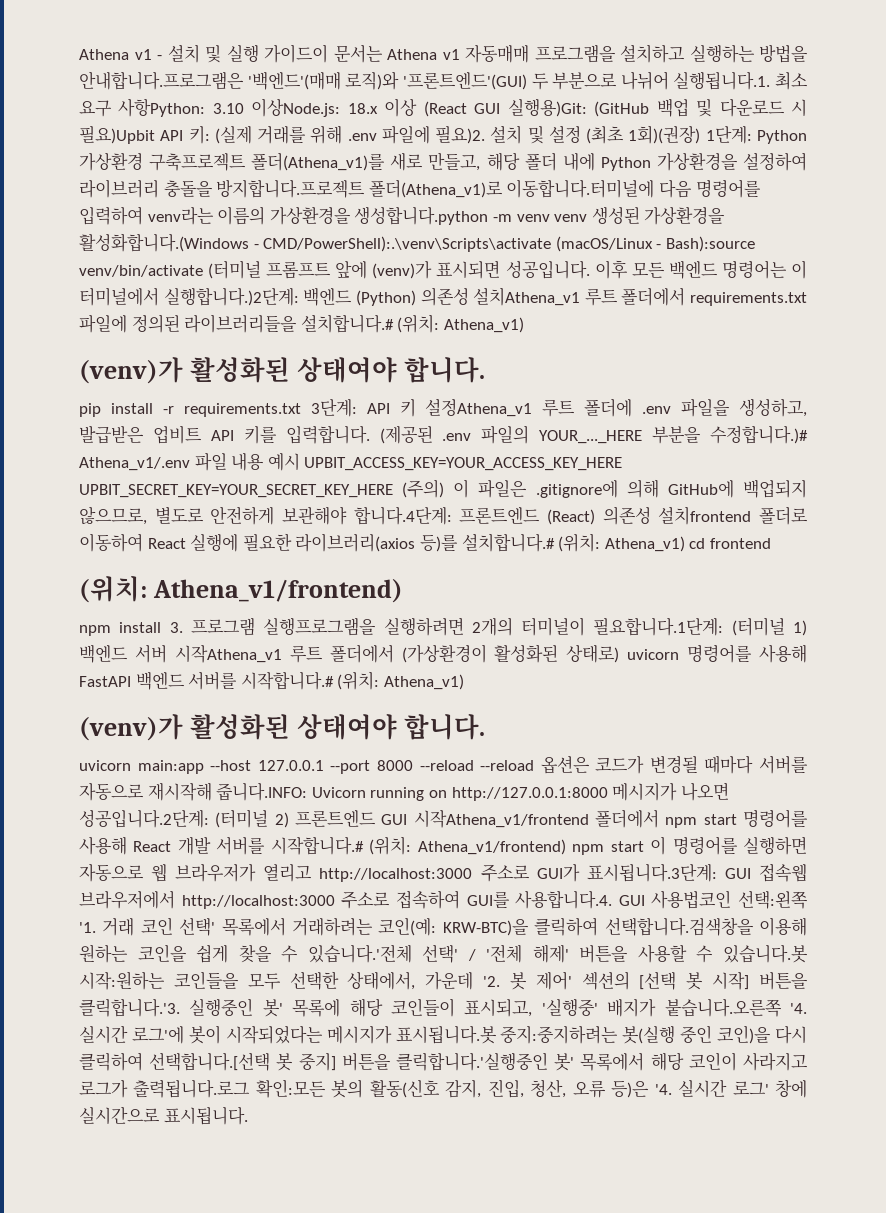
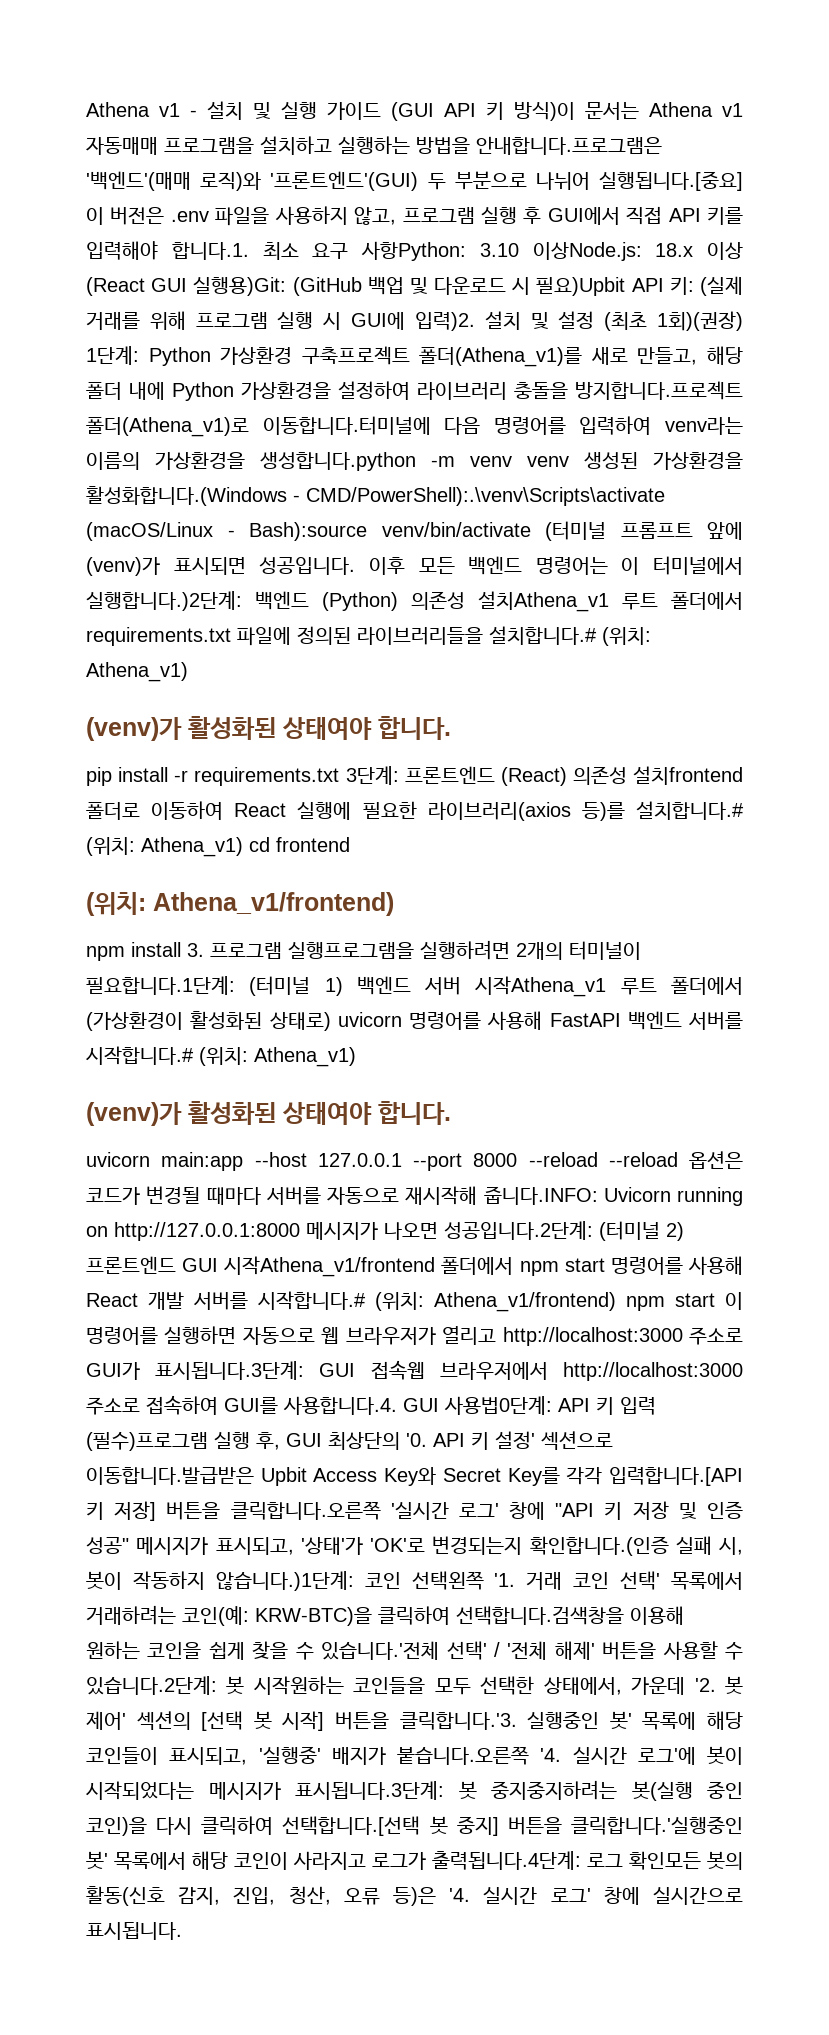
- Athena v1 - 설치 및 실행 가이드이 문서는 Athena v1 자동매매 프로그램을 설치하고 실행하는 방법을 안내합니다.프로그램은 '백엔드'(매매 로직)와 '프론트엔드'(GUI) 두 부분으로 나뉘어 실행됩니다.1. 최소 요구 사항Python: 3.10 이상Node.js: 18.x 이상 (React GUI 실행용)Git: (GitHub 백업 및 다운로드 시 필요)Upbit API 키: (실제 거래를 위해 .env 파일에 필요)2.
+ Athena v1 - 설치 및 실행 가이드 (GUI API 키 방식)이 문서는 Athena v1 자동매매 프로그램을 설치하고 실행하는 방법을 안내합니다.프로그램은 '백엔드'(매매 로직)와 '프론트엔드'(GUI) 두 부분으로 나뉘어 실행됩니다.[중요] 이 버전은 .env 파일을 사용하지 않고, 프로그램 실행 후 GUI에서 직접 API 키를 입력해야 합니다.1. 최소 요구 사항Python: 3.10 이상Node.js: 18.x 이상 (React GUI 실행용)Git: (GitHub 백업 및 다운로드 시 필요)Upbit API 키: (실제 거래를 위해 프로그램 실행 시 GUI에 입력)2.
- pip install -r requirements.txt 3단계: API 키 설정Athena_v1 루트 폴더에 .env 파일을 생성하고, 발급받은 업비트 API 키를 입력합니다. (제공된 .env 파일의 YOUR_..._HERE 부분을 수정합니다.)# Athena_v1/.env 파일 내용 예시 UPBIT_ACCESS_KEY=YOUR_ACCESS_KEY_HERE UPBIT_SECRET_KEY=YOUR_SECRET_KEY_HERE (주의) 이 파일은 .gitignore에 의해 GitHub에 백업되지 않으므로, 별도로 안전하게 보관해야 합니다.4단계: 프론트엔드 (React) 의존성 설치frontend 폴더로 이동하여 React 실행에 필요한 라이브러리(axios 등)를 설치합니다.# (위치: Athena_v1) cd frontend
+ pip install -r requirements.txt 3단계: 프론트엔드 (React) 의존성 설치frontend 폴더로 이동하여 React 실행에 필요한 라이브러리(axios 등)를 설치합니다.# (위치: Athena_v1) cd frontend
- GUI 접속웹 브라우저에서 http://localhost:3000 주소로 접속하여 GUI를 사용합니다.4. GUI 사용법코인 선택:왼쪽 '1. 거래 코인 선택' 목록에서 거래하려는 코인(예:
+ GUI 접속웹 브라우저에서 http://localhost:3000 주소로 접속하여 GUI를 사용합니다.4. GUI 사용법0단계: API 키 입력 (필수)프로그램 실행 후, GUI 최상단의 '0. API 키 설정' 섹션으로 이동합니다.발급받은 Upbit Access Key와 Secret Key를 각각 입력합니다.[API 키 저장] 버튼을 클릭합니다.오른쪽 '실시간 로그' 창에 "API 키 저장 및 인증 성공" 메시지가 표시되고, '상태'가 'OK'로 변경되는지 확인합니다.(인증 실패 시, 봇이 작동하지 않습니다.)1단계: 코인 선택왼쪽 '1. 거래 코인 선택' 목록에서 거래하려는 코인(예:
- KRW-BTC)을 클릭하여 선택합니다.검색창을 이용해 원하는 코인을 쉽게 찾을 수 있습니다.'전체 선택' / '전체 해제' 버튼을 사용할 수 있습니다.봇 시작:원하는 코인들을 모두 선택한 상태에서, 가운데 '2. 봇 제어' 섹션의 [선택 봇 시작] 버튼을 클릭합니다.'3. 실행중인 봇' 목록에 해당 코인들이 표시되고, '실행중' 배지가 붙습니다.오른쪽 '4. 실시간 로그'에 봇이 시작되었다는 메시지가 표시됩니다.봇 중지:중지하려는 봇(실행 중인 코인)을 다시 클릭하여 선택합니다.[선택 봇 중지] 버튼을 클릭합니다.'실행중인 봇' 목록에서 해당 코인이 사라지고 로그가 출력됩니다.로그 확인:모든 봇의 활동(신호 감지, 진입, 청산, 오류 등)은 '4. 실시간 로그' 창에 실시간으로 표시됩니다.
+ KRW-BTC)을 클릭하여 선택합니다.검색창을 이용해 원하는 코인을 쉽게 찾을 수 있습니다.'전체 선택' / '전체 해제' 버튼을 사용할 수 있습니다.2단계: 봇 시작원하는 코인들을 모두 선택한 상태에서, 가운데 '2. 봇 제어' 섹션의 [선택 봇 시작] 버튼을 클릭합니다.'3. 실행중인 봇' 목록에 해당 코인들이 표시되고, '실행중' 배지가 붙습니다.오른쪽 '4. 실시간 로그'에 봇이 시작되었다는 메시지가 표시됩니다.3단계: 봇 중지중지하려는 봇(실행 중인 코인)을 다시 클릭하여 선택합니다.[선택 봇 중지] 버튼을 클릭합니다.'실행중인 봇' 목록에서 해당 코인이 사라지고 로그가 출력됩니다.4단계: 로그 확인모든 봇의 활동(신호 감지, 진입, 청산, 오류 등)은 '4. 실시간 로그' 창에 실시간으로 표시됩니다.

